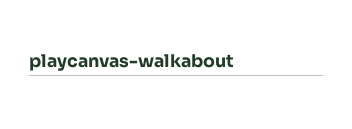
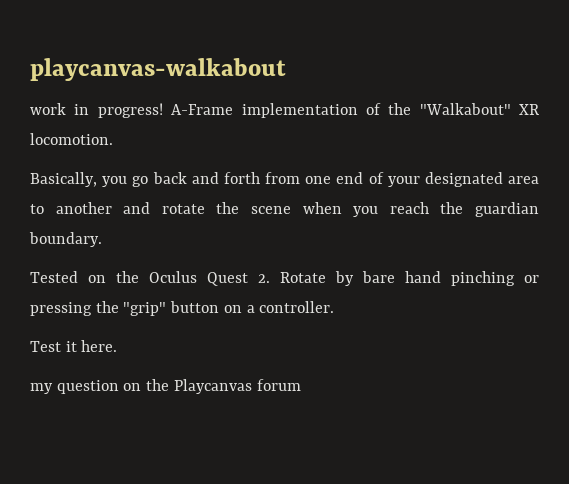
+ work in progress! A-Frame implementation of the "Walkabout" XR locomotion.
+ Basically, you go back and forth from one end of your designated area to another and rotate the scene when you reach the guardian boundary.
+ Tested on the Oculus Quest 2. Rotate by bare hand pinching or pressing the "grip" button on a controller.
+ Test it here.
+ my question on the Playcanvas forum

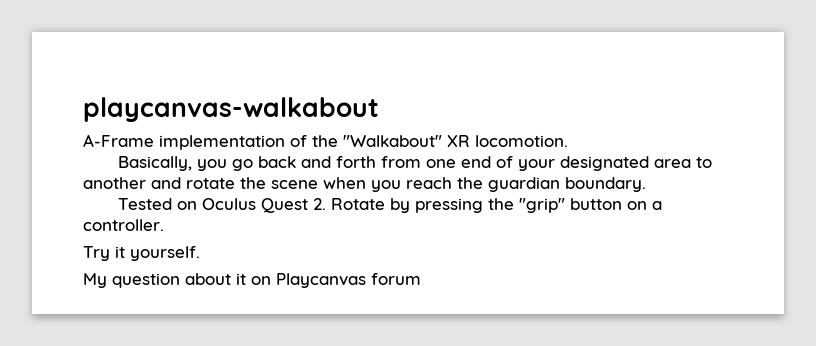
- work in progress!
- Tested on the Oculus Quest 2. Rotate by bare hand pinching or pressing the "grip" button on a controller.
+ Tested on Oculus Quest 2. Rotate by pressing the "grip" button on a controller.
- Test it here.
- my question on the Playcanvas forum
+ Try it yourself.
+ My question about it on Playcanvas forum

